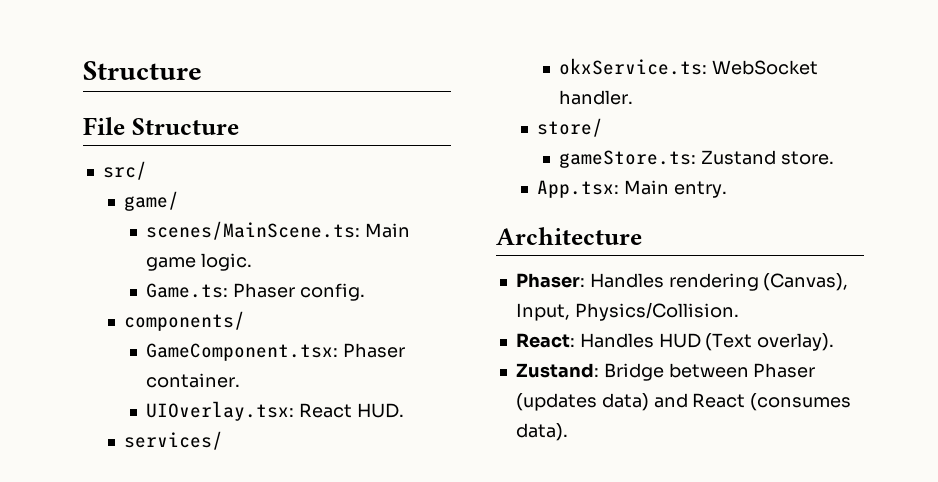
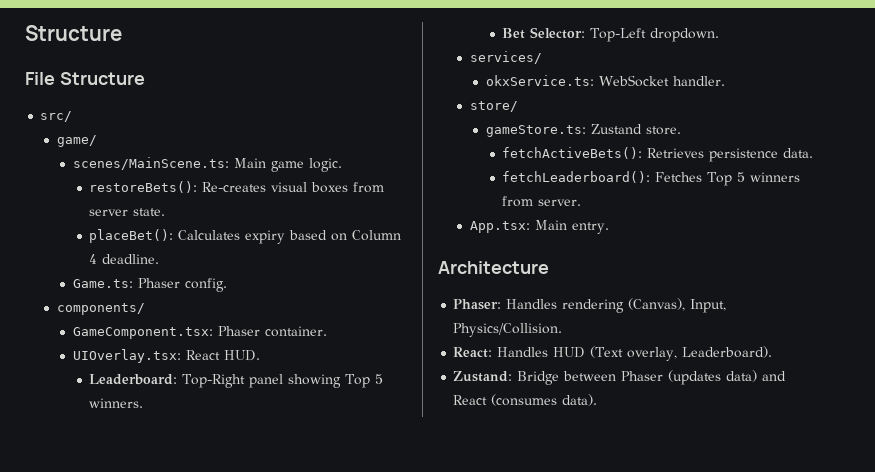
+ restoreBets(): Re-creates visual boxes from server state.
+ placeBet(): Calculates expiry based on Column 4 deadline.
+ Leaderboard: Top-Right panel showing Top 5 winners.
+ Bet Selector: Top-Left dropdown.
+ fetchActiveBets(): Retrieves persistence data.
+ fetchLeaderboard(): Fetches Top 5 winners from server.
- React: Handles HUD (Text overlay).
+ React: Handles HUD (Text overlay, Leaderboard).

